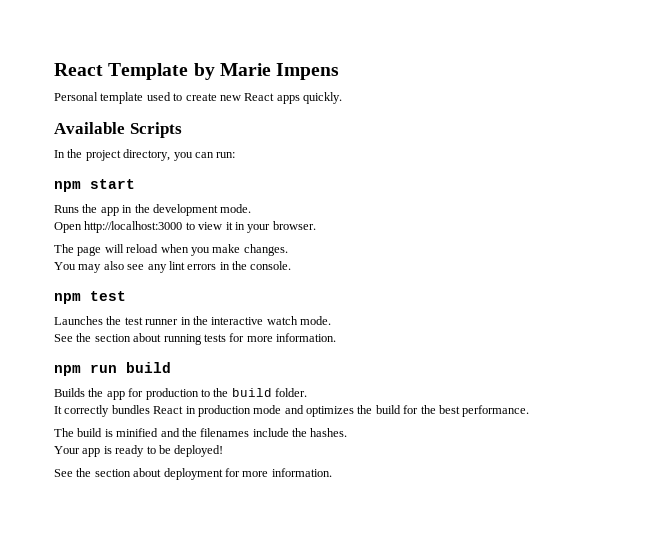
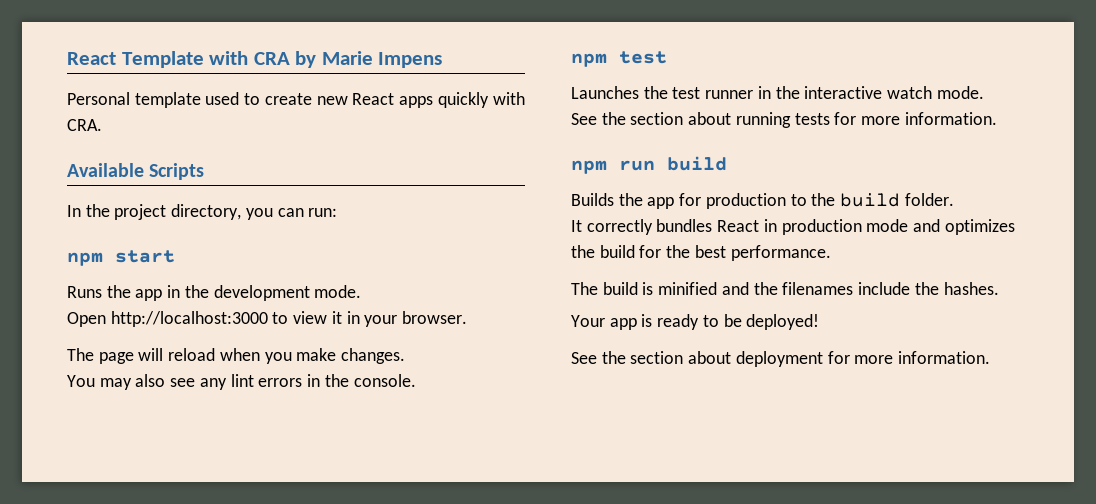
- React Template by Marie Impens
+ React Template with CRA by Marie Impens
- Personal template used to create new React apps quickly.
+ Personal template used to create new React apps quickly with CRA.

